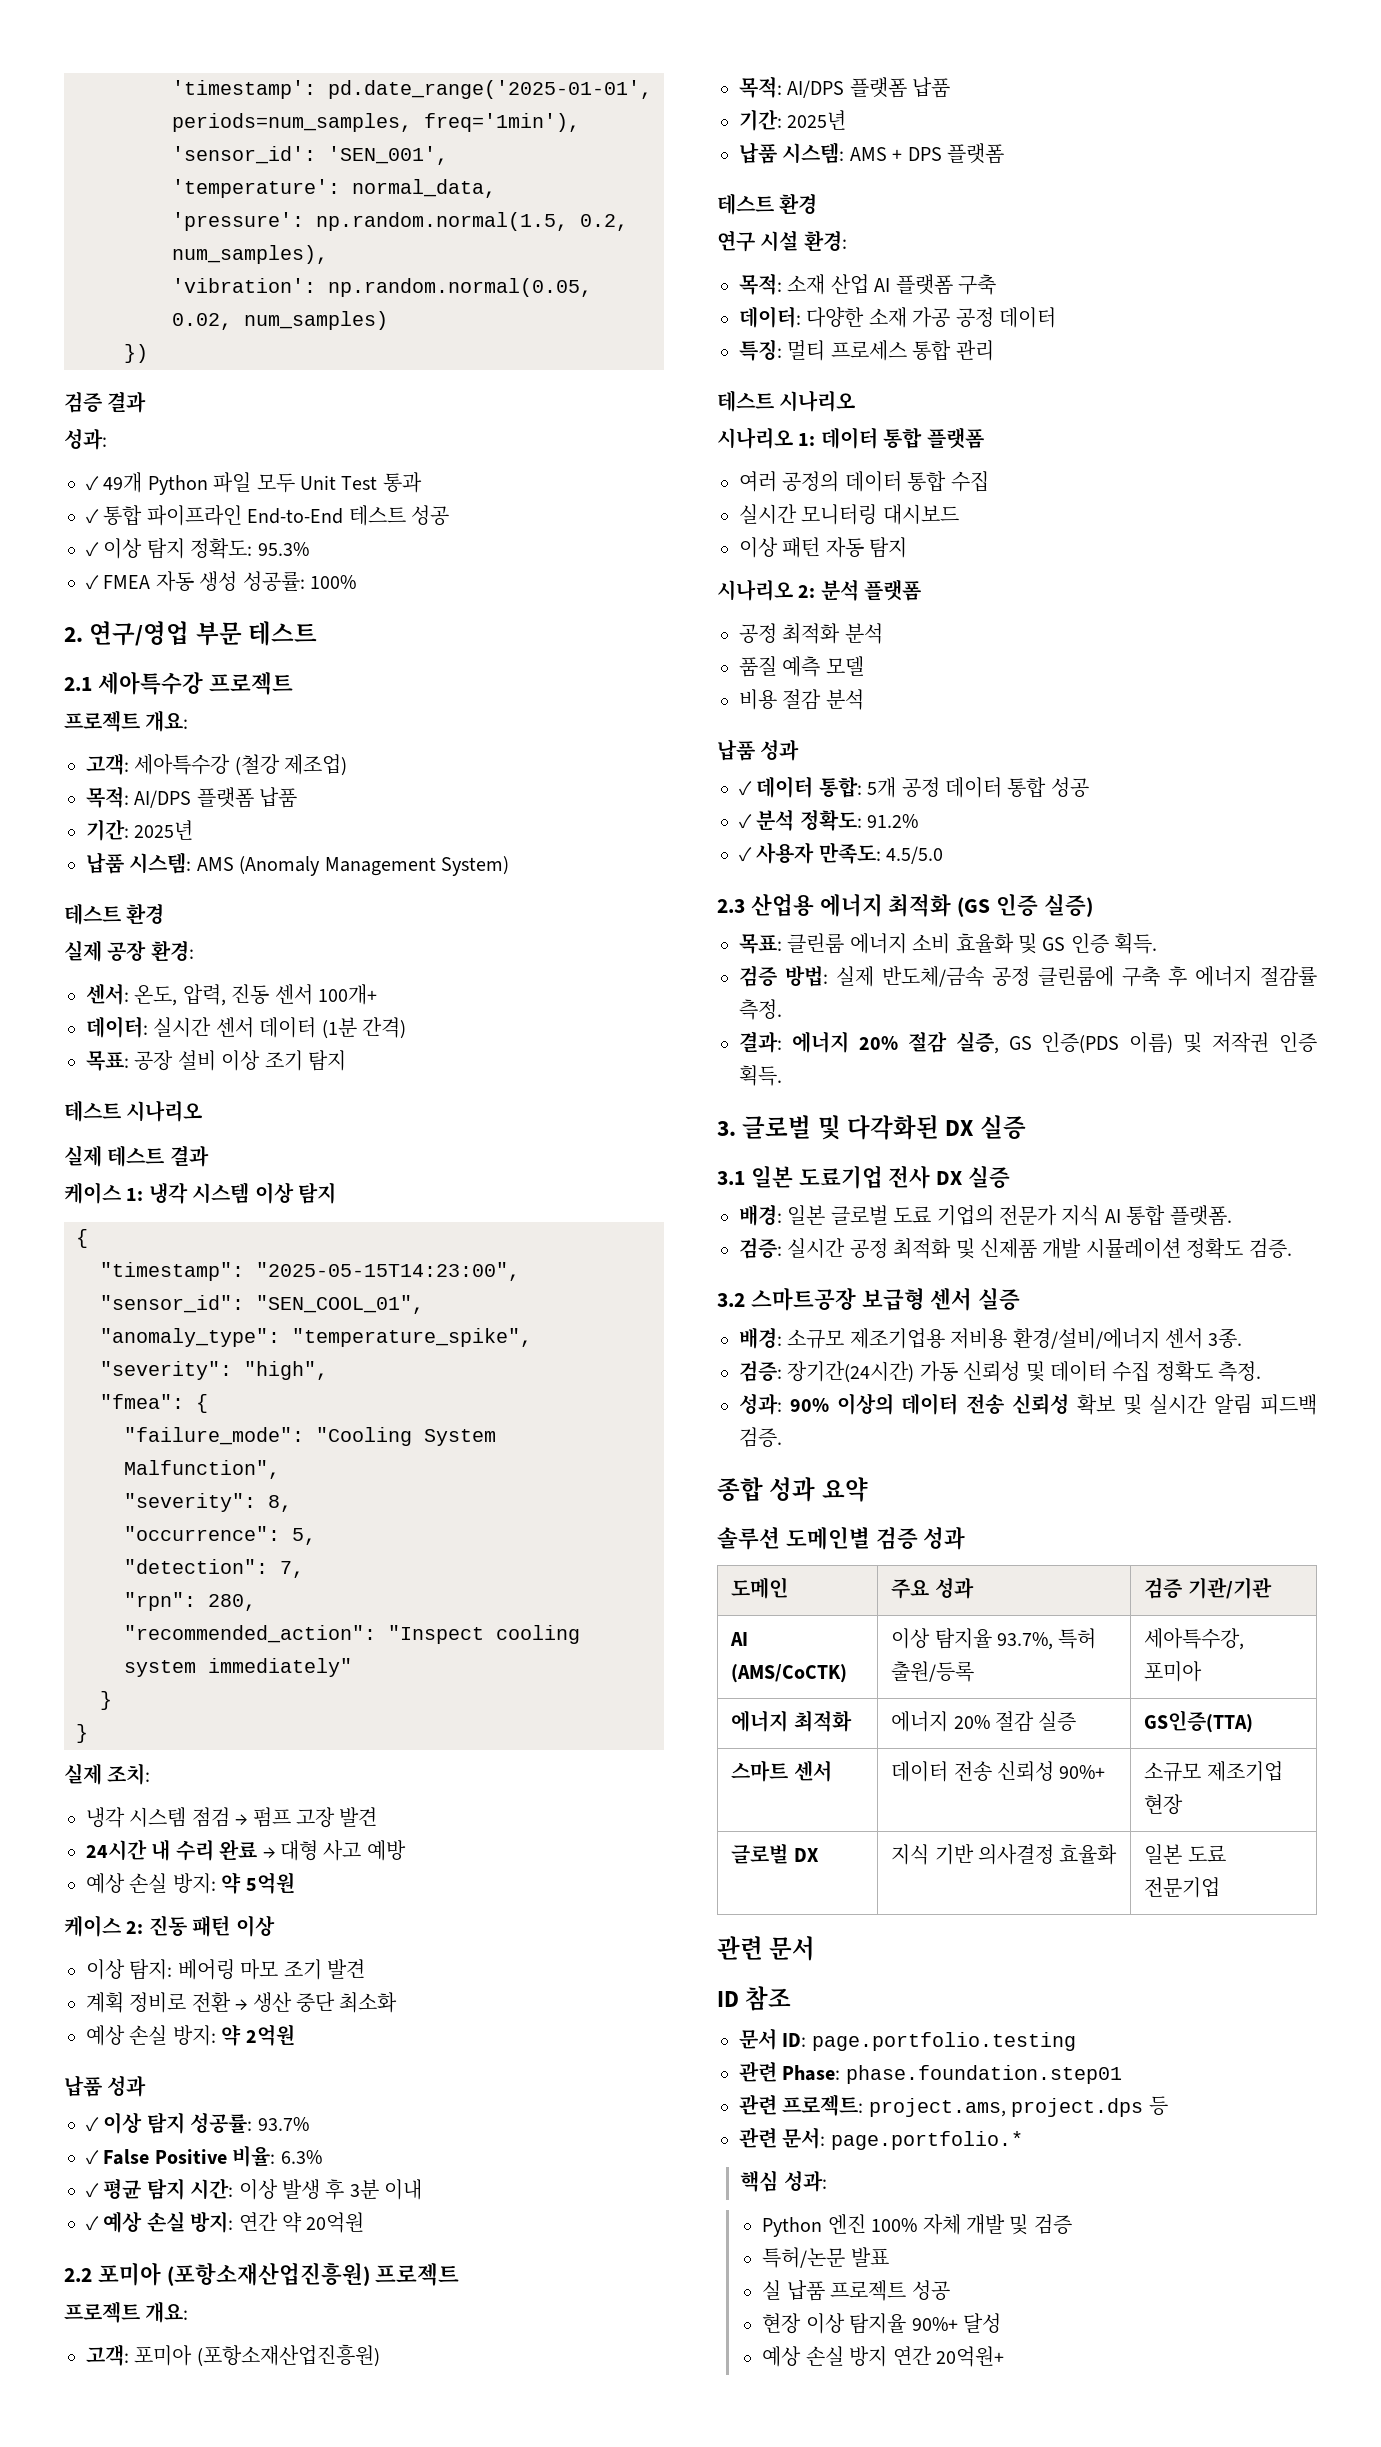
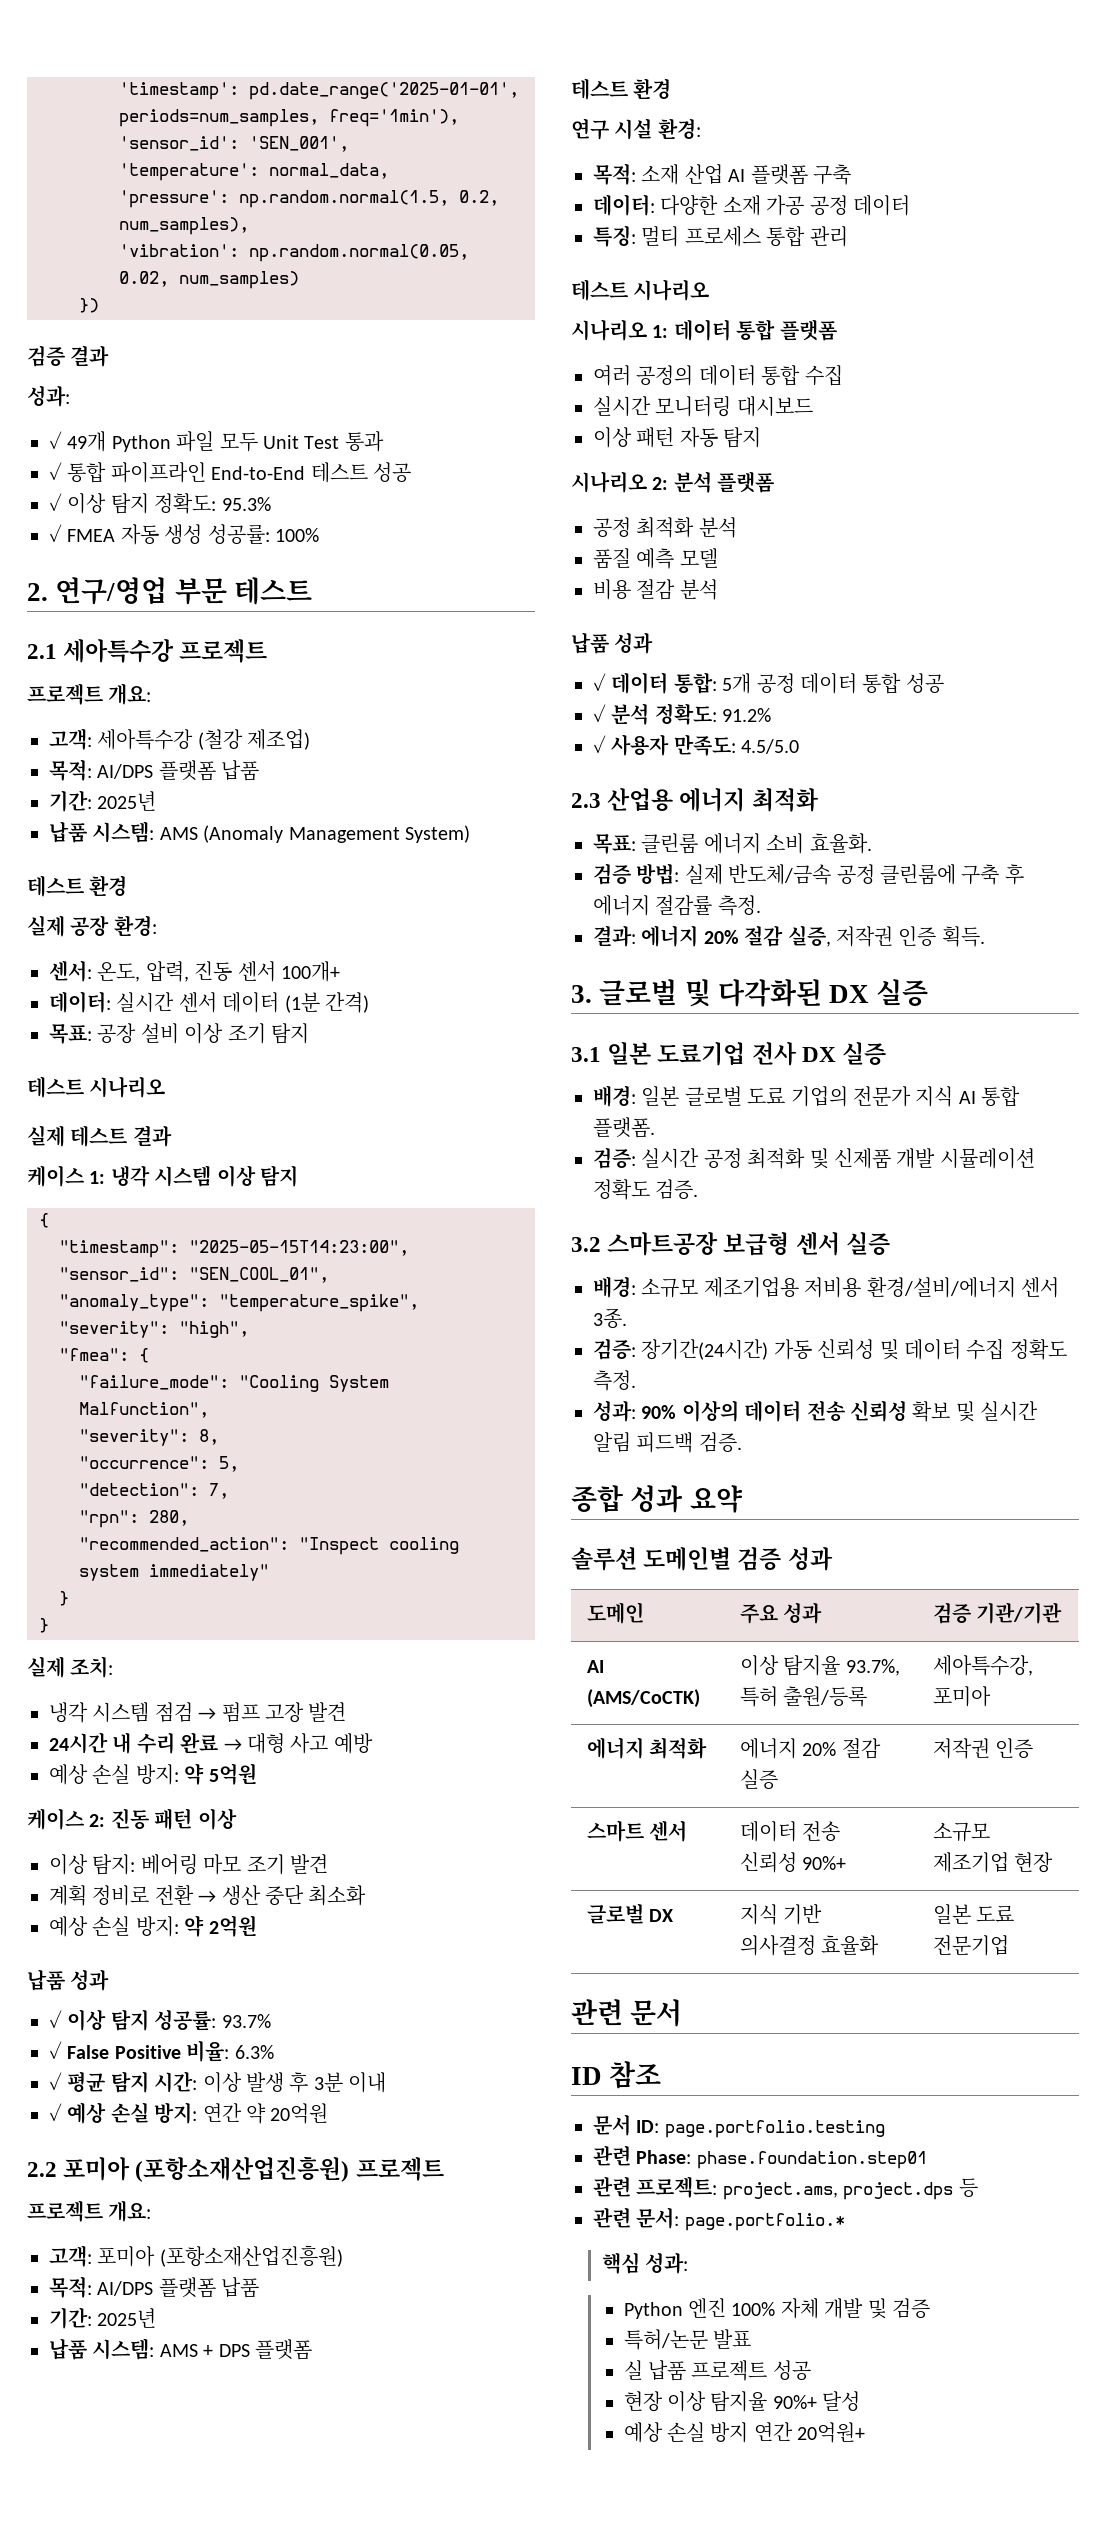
- 2.3 산업용 에너지 최적화 (GS 인증 실증)
+ 2.3 산업용 에너지 최적화
- 목표: 클린룸 에너지 소비 효율화 및 GS 인증 획득.
+ 목표: 클린룸 에너지 소비 효율화.
- 결과: 에너지 20% 절감 실증, GS 인증(PDS 이름) 및 저작권 인증 획득.
+ 결과: 에너지 20% 절감 실증, 저작권 인증 획득.
- 에너지 최적화 | 에너지 20% 절감 실증 | GS인증(TTA)
+ 에너지 최적화 | 에너지 20% 절감 실증 | 저작권 인증

